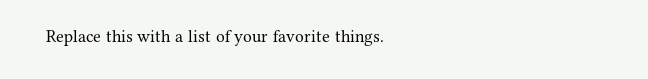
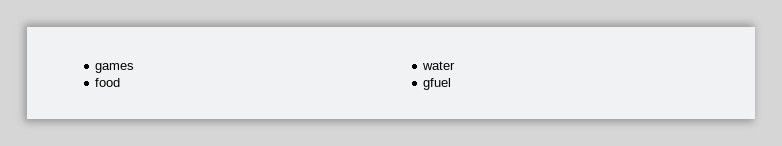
- Replace this with a list of your favorite things.
+ games
+ food
+ water
+ gfuel

